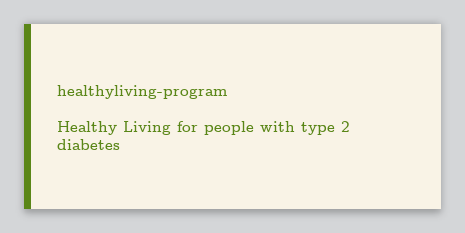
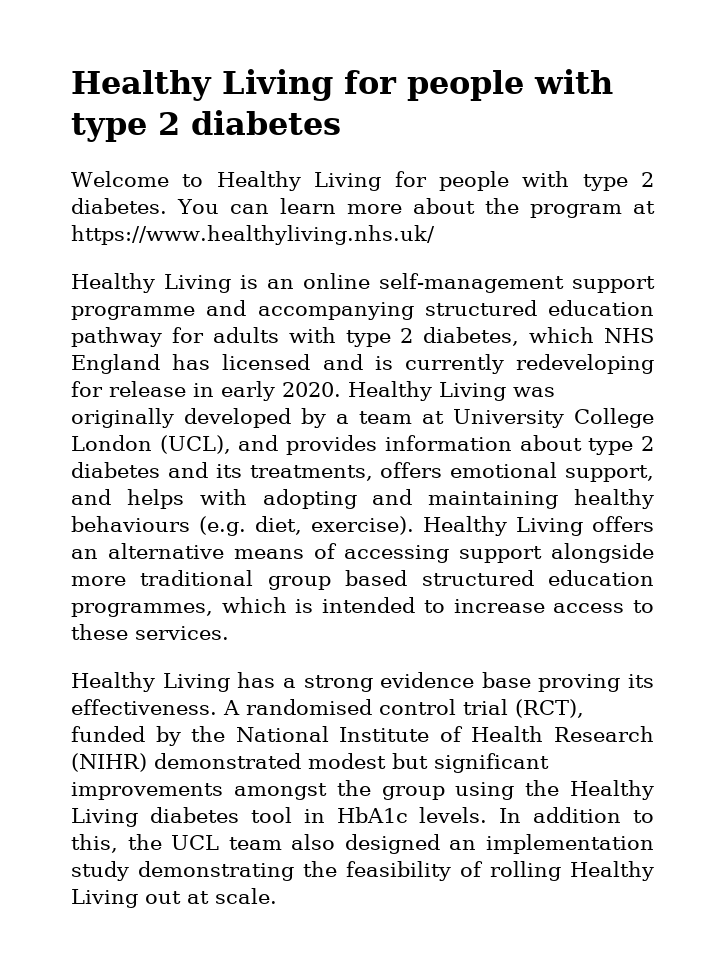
- healthyliving-program
+ Welcome to Healthy Living for people with type 2 diabetes. You can learn more about the program at https://www.healthyliving.nhs.uk/
+ Healthy Living is an online self-management support programme and accompanying structured education pathway for adults with type 2 diabetes, which NHS England has licensed and is currently redeveloping for release in early 2020. Healthy Living was originally developed by a team at University College London (UCL), and provides information about type 2 diabetes and its treatments, offers emotional support, and helps with adopting and maintaining healthy behaviours (e.g. diet, exercise). Healthy Living offers an alternative means of accessing support alongside more traditional group based structured education programmes, which is intended to increase access to these services.
+ Healthy Living has a strong evidence base proving its effectiveness. A randomised control trial (RCT), funded by the National Institute of Health Research (NIHR) demonstrated modest but significant improvements amongst the group using the Healthy Living diabetes tool in HbA1c levels. In addition to this, the UCL team also designed an implementation study demonstrating the feasibility of rolling Healthy Living out at scale.

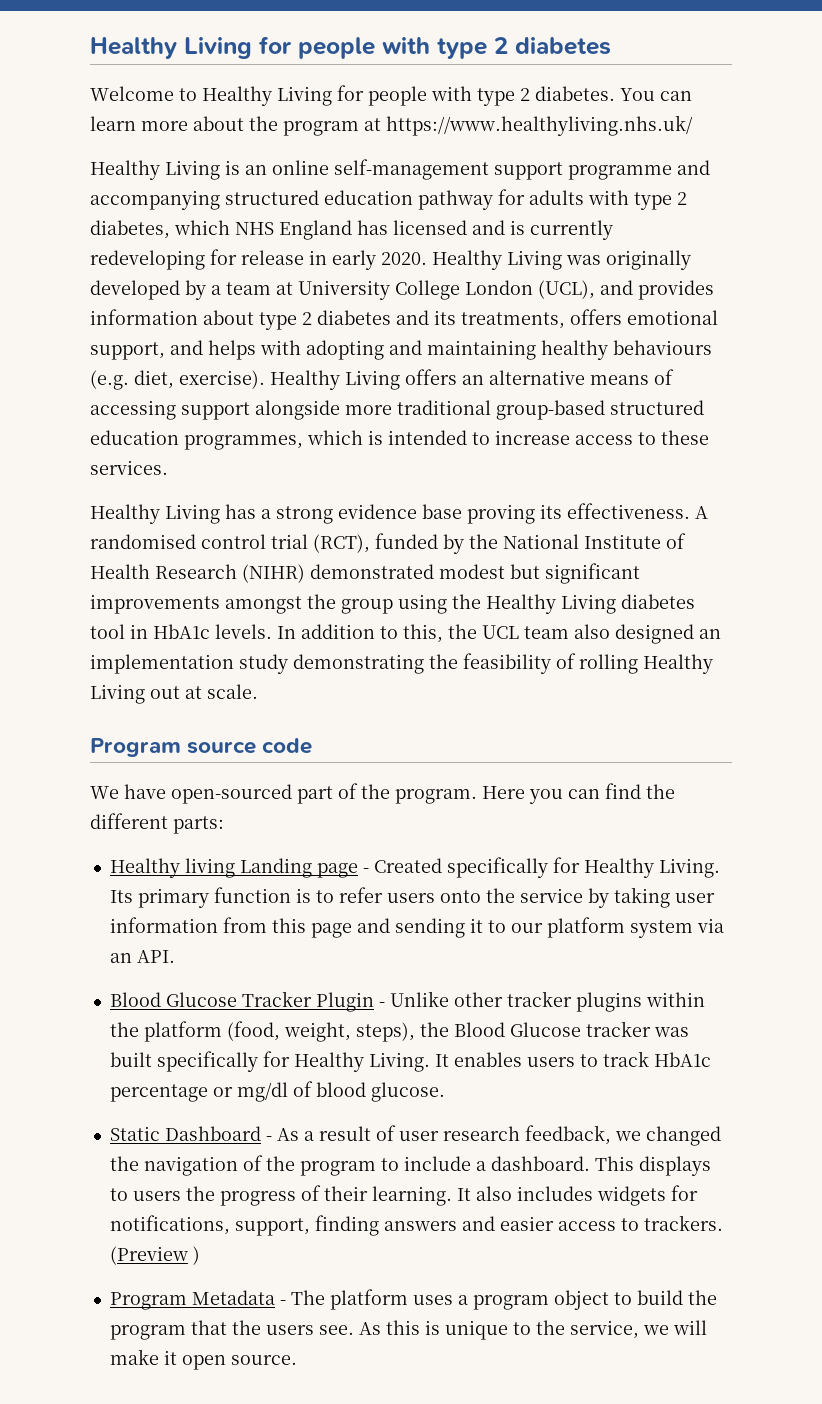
- Healthy Living offers an alternative means of accessing support alongside more traditional group based structured education programmes, which is intended to increase access to these services.
+ Healthy Living offers an alternative means of accessing support alongside more traditional group-based structured education programmes, which is intended to increase access to these services.
+ Program source code
+ We have open-sourced part of the program. Here you can find the different parts:
+ Healthy living Landing page - Created specifically for Healthy Living. Its primary function is to refer users onto the service by taking user information from this page and sending it to our platform system via an API.
+ Blood Glucose Tracker Plugin - Unlike other tracker plugins within the platform (food, weight, steps), the Blood Glucose tracker was built specifically for Healthy Living. It enables users to track HbA1c percentage or mg/dl of blood glucose.
+ Static Dashboard - As a result of user research feedback, we changed the navigation of the program to include a dashboard. This displays to users the progress of their learning. It also includes widgets for notifications, support, finding answers and easier access to trackers. (Preview )
+ Program Metadata - The platform uses a program object to build the program that the users see. As this is unique to the service, we will make it open source.

